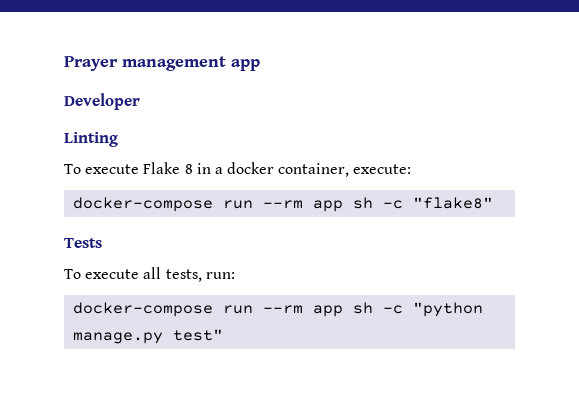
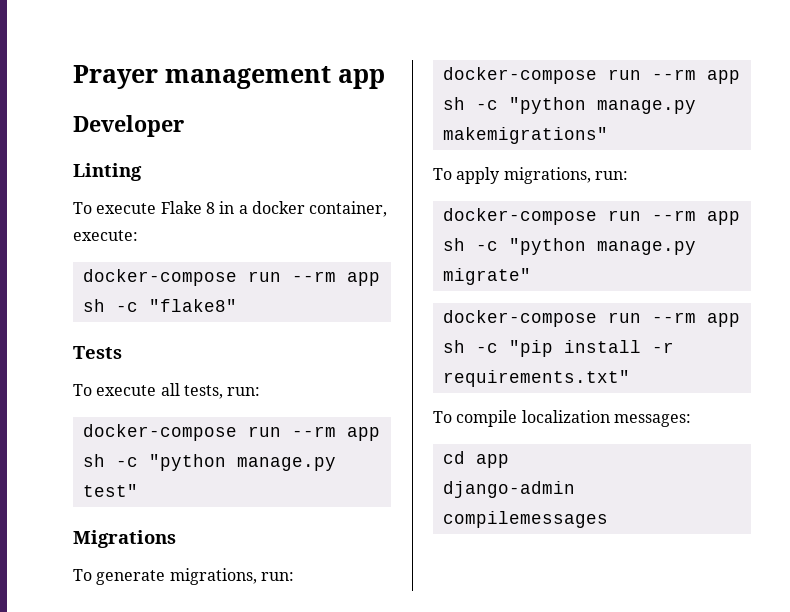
+ Migrations
+ To generate migrations, run:
+ docker-compose run --rm app sh -c "python manage.py makemigrations"
+ To apply migrations, run:
+ docker-compose run --rm app sh -c "python manage.py migrate"
+ docker-compose run --rm app sh -c "pip install -r requirements.txt"
+ To compile localization messages:
+ cd app
+ django-admin compilemessages

